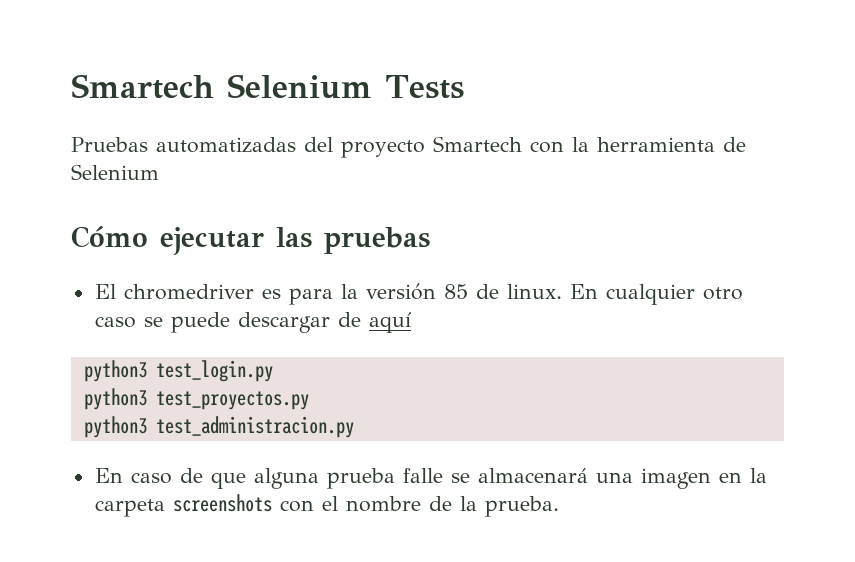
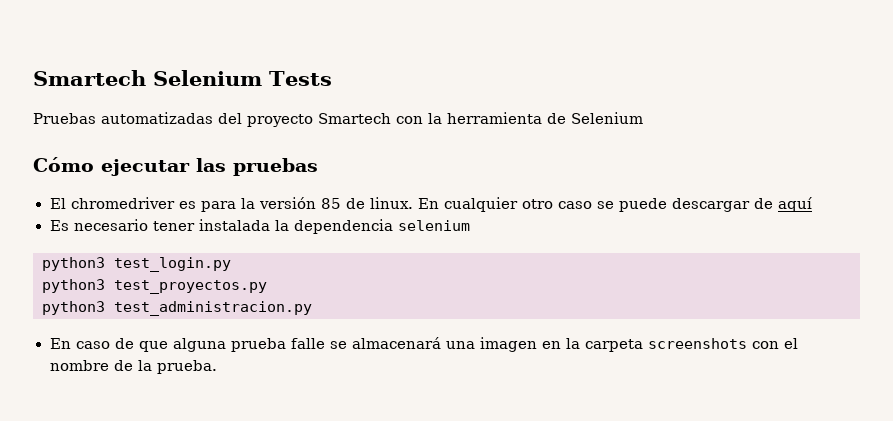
+ Es necesario tener instalada la dependencia selenium

